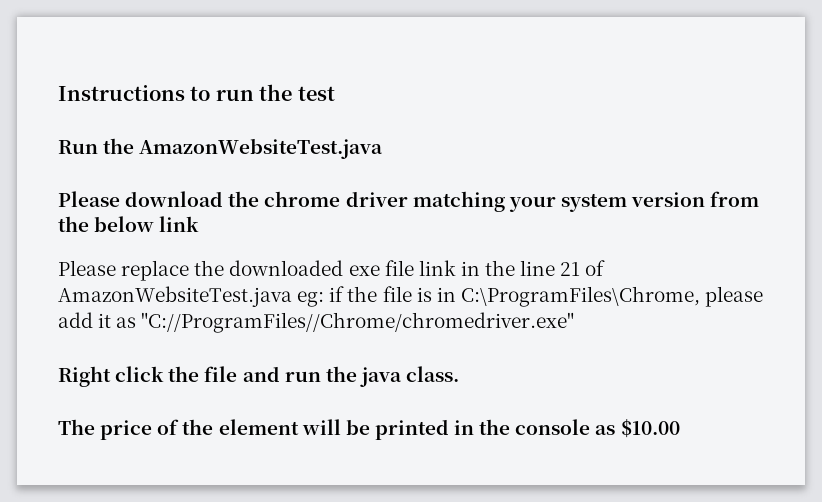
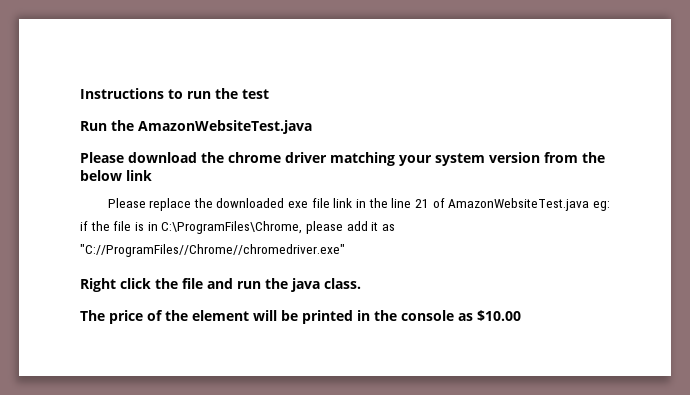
- Please replace the downloaded exe file link in the line 21 of AmazonWebsiteTest.java eg: if the file is in C:\ProgramFiles\Chrome, please add it as "C://ProgramFiles//Chrome/chromedriver.exe"
+ Please replace the downloaded exe file link in the line 21 of AmazonWebsiteTest.java eg: if the file is in C:\ProgramFiles\Chrome, please add it as "C://ProgramFiles//Chrome//chromedriver.exe"

